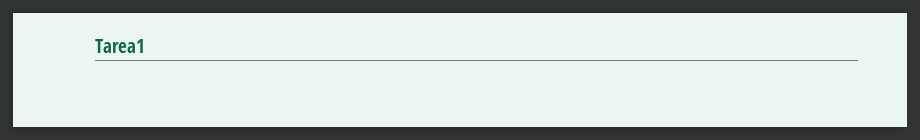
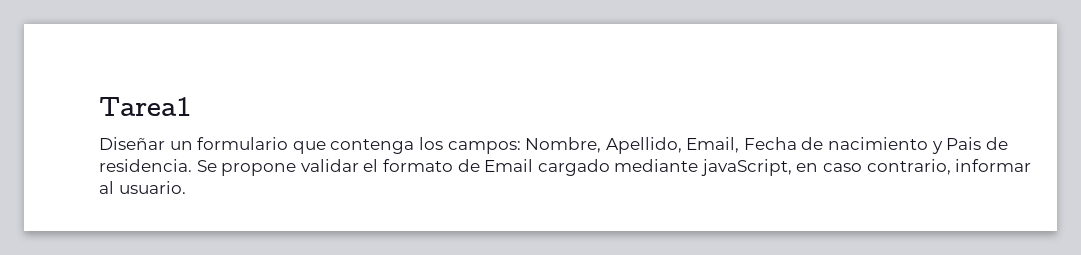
+ Diseñar un formulario que contenga los campos: Nombre, Apellido, Email, Fecha de nacimiento y Pais de residencia. Se propone validar el formato de Email cargado mediante javaScript, en caso contrario, informar al usuario.

